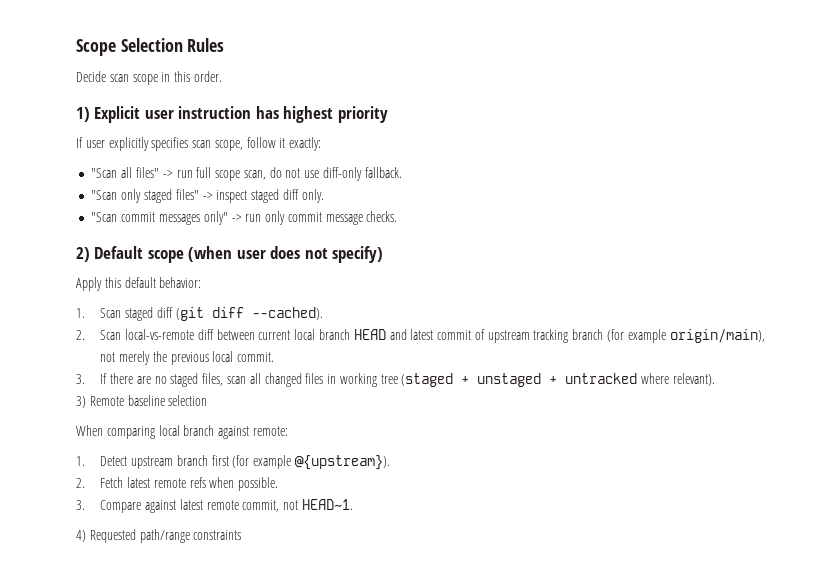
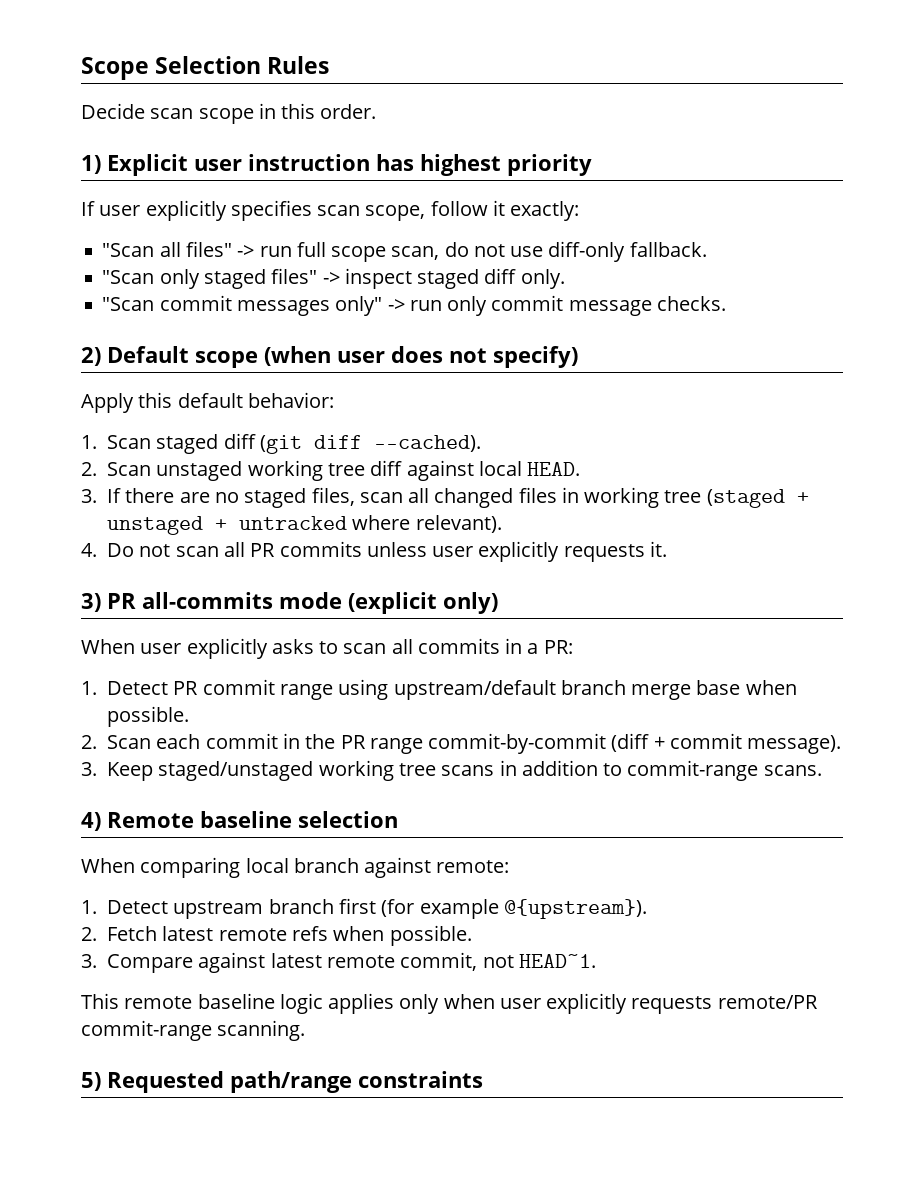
- 2. Scan local-vs-remote diff between current local branch HEAD and latest commit of upstream tracking branch (for example origin/main), not merely the previous local commit.
+ 2. Scan unstaged working tree diff against local HEAD.
- 3) Remote baseline selection
+ 4. Do not scan all PR commits unless user explicitly requests it.
+ 3) PR all-commits mode (explicit only)
+ When user explicitly asks to scan all commits in a PR:
+ 1. Detect PR commit range using upstream/default branch merge base when possible.
+ 2. Scan each commit in the PR range commit-by-commit (diff + commit message).
+ 3. Keep staged/unstaged working tree scans in addition to commit-range scans.
+ 4) Remote baseline selection
- 4) Requested path/range constraints
+ This remote baseline logic applies only when user explicitly requests remote/PR commit-range scanning.
+ 5) Requested path/range constraints

